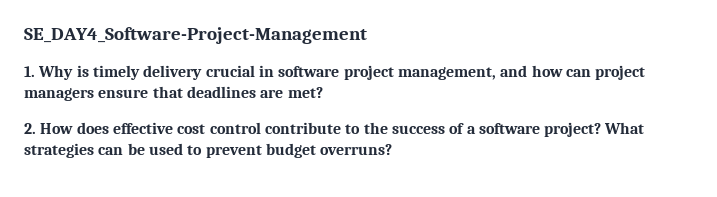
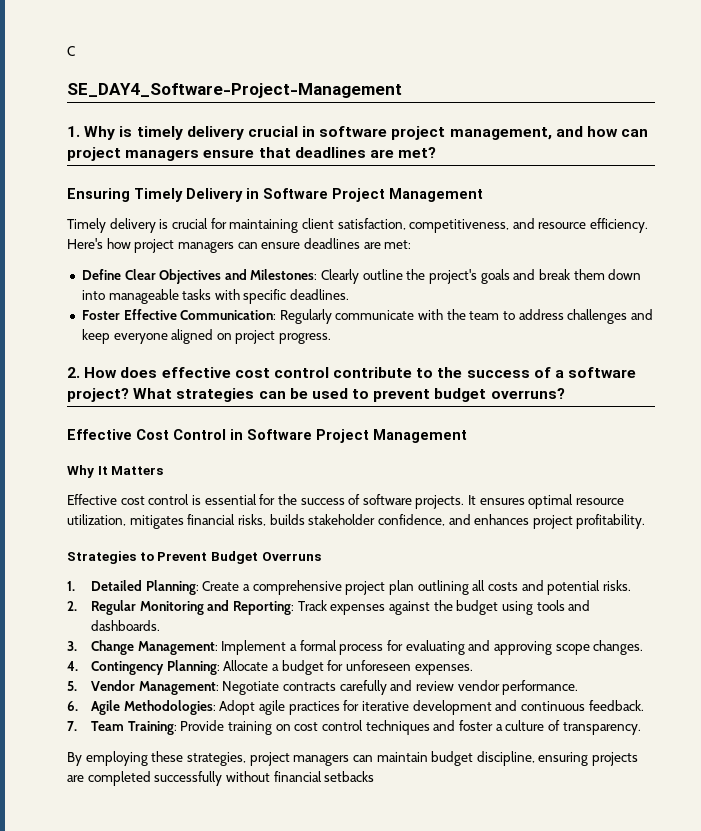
+ C
+ Ensuring Timely Delivery in Software Project Management
+ Timely delivery is crucial for maintaining client satisfaction, competitiveness, and resource efficiency. Here's how project managers can ensure deadlines are met:
+ Define Clear Objectives and Milestones: Clearly outline the project's goals and break them down into manageable tasks with specific deadlines.
+ Foster Effective Communication: Regularly communicate with the team to address challenges and keep everyone aligned on project progress.
+ Effective Cost Control in Software Project Management
+ Why It Matters
+ Effective cost control is essential for the success of software projects. It ensures optimal resource utilization, mitigates financial risks, builds stakeholder confidence, and enhances project profitability.
+ Strategies to Prevent Budget Overruns
+ 1. Detailed Planning: Create a comprehensive project plan outlining all costs and potential risks.
+ 2. Regular Monitoring and Reporting: Track expenses against the budget using tools and dashboards.
+ 3. Change Management: Implement a formal process for evaluating and approving scope changes.
+ 4. Contingency Planning: Allocate a budget for unforeseen expenses.
+ 5. Vendor Management: Negotiate contracts carefully and review vendor performance.
+ 6. Agile Methodologies: Adopt agile practices for iterative development and continuous feedback.
+ 7. Team Training: Provide training on cost control techniques and foster a culture of transparency.
+ By employing these strategies, project managers can maintain budget discipline, ensuring projects are completed successfully without financial setbacks

